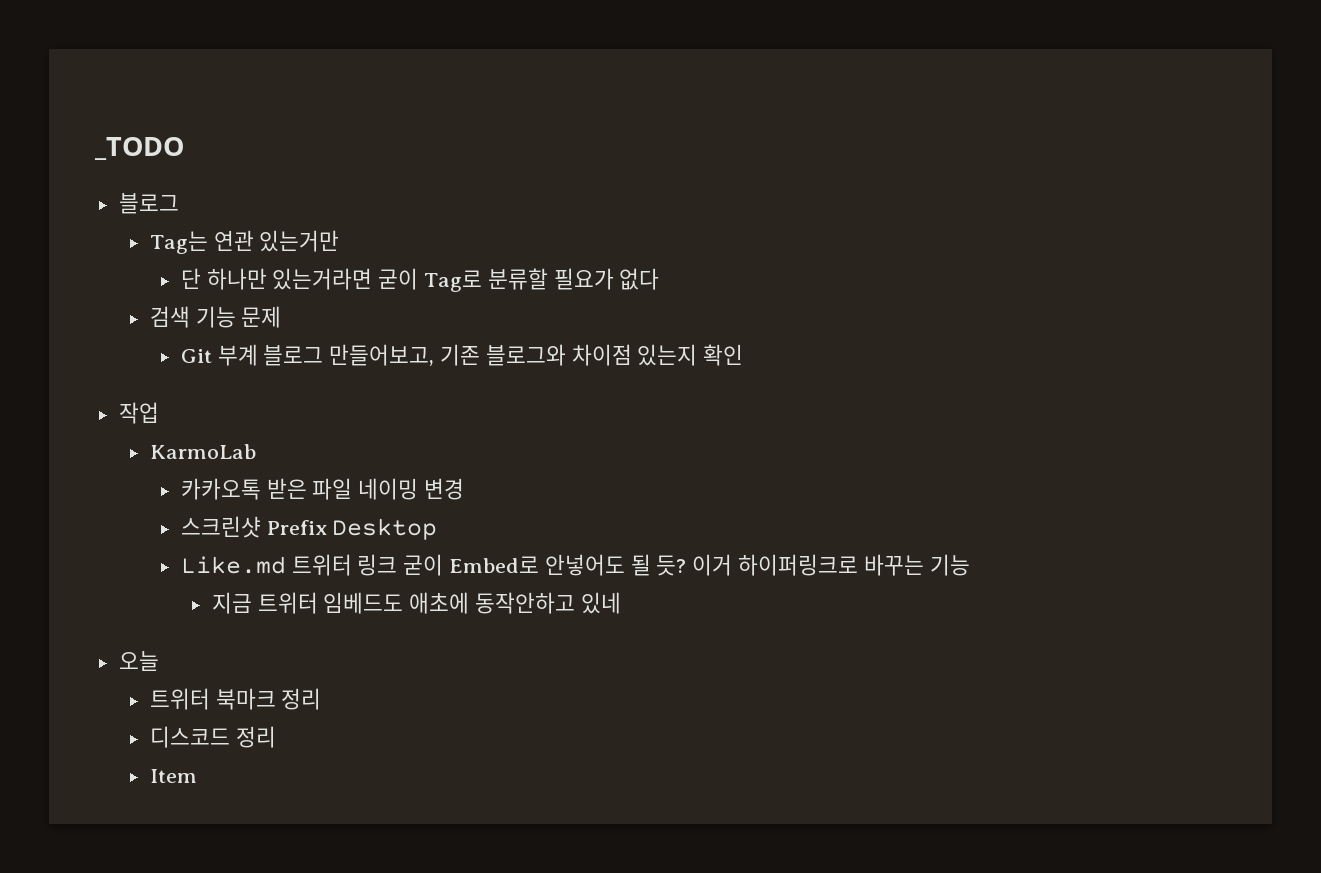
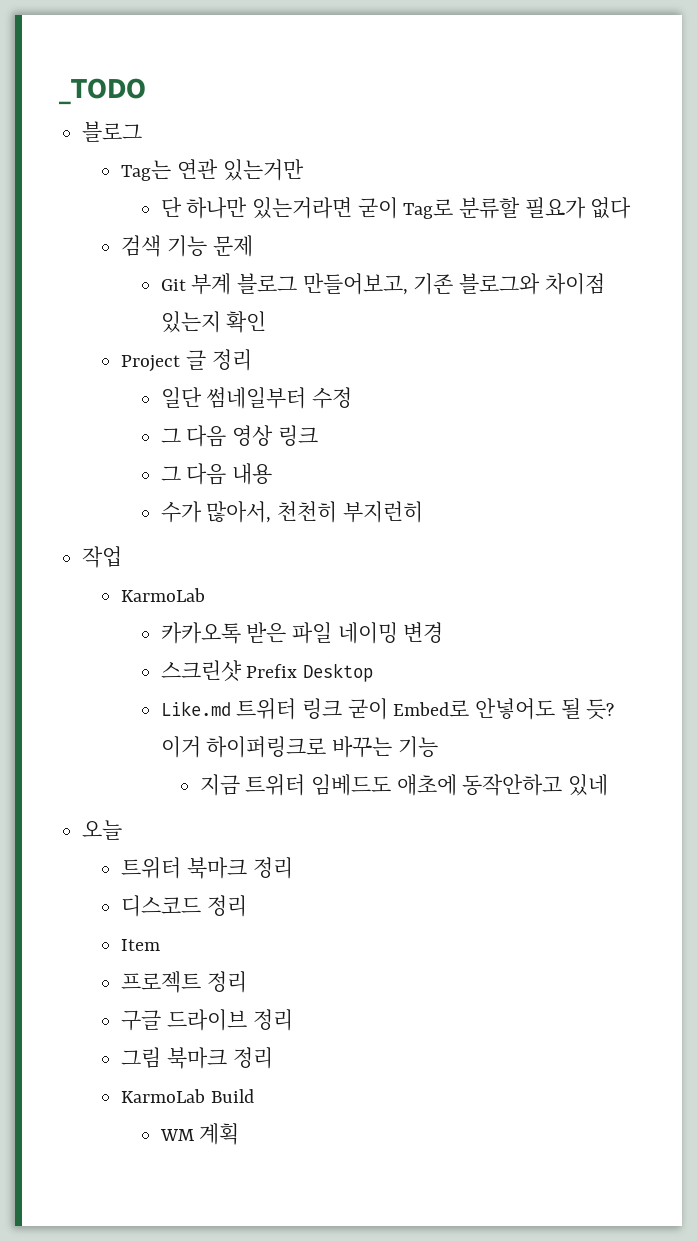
+ Project 글 정리
+ 일단 썸네일부터 수정
+ 그 다음 영상 링크
+ 그 다음 내용
+ 수가 많아서, 천천히 부지런히
+ 프로젝트 정리
+ 구글 드라이브 정리
+ 그림 북마크 정리
+ KarmoLab Build
+ WM 계획

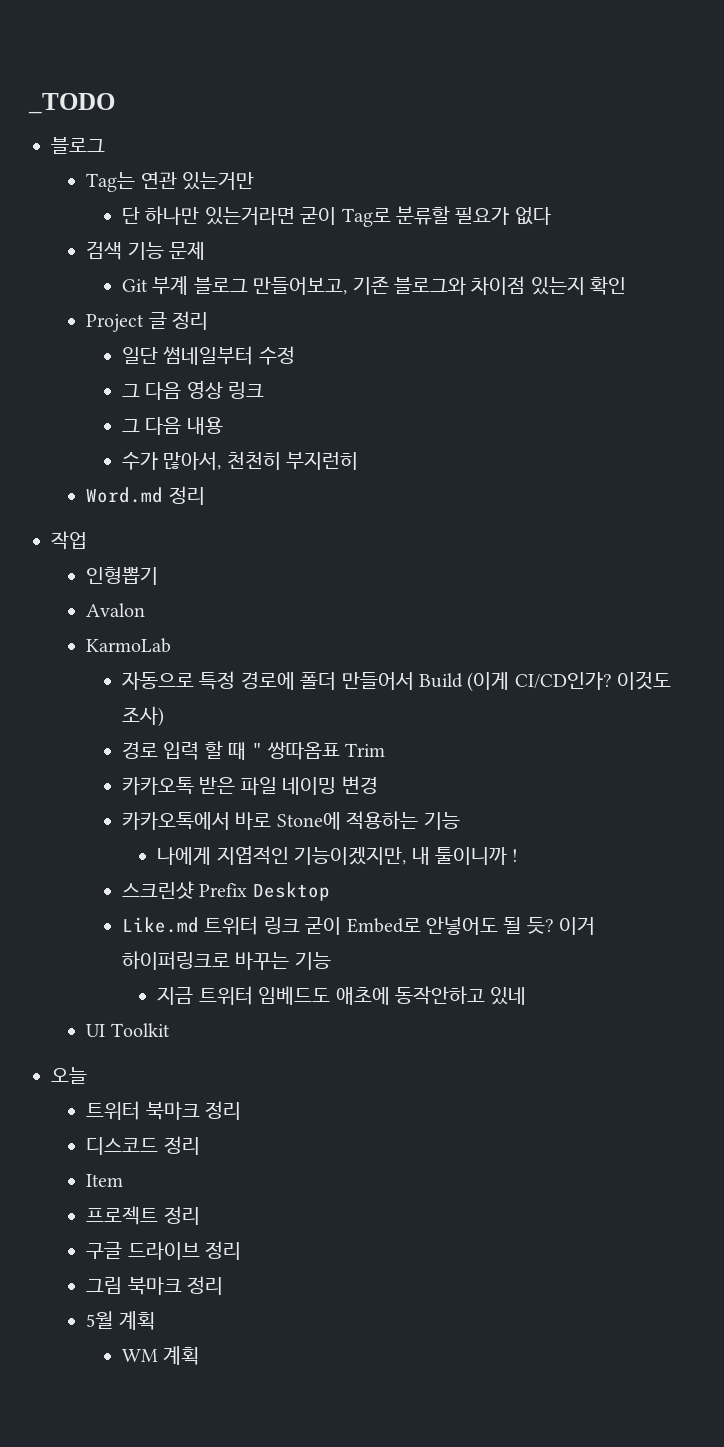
+ Word.md 정리
  작업
+ 인형뽑기
+ Avalon
  KarmoLab
+ 자동으로 특정 경로에 폴더 만들어서 Build (이게 CI/CD인가? 이것도 조사)
+ 경로 입력 할 때 " 쌍따옴표 Trim
+ 카카오톡에서 바로 Stone에 적용하는 기능
+ 나에게 지엽적인 기능이겠지만, 내 툴이니까 !
+ UI Toolkit
- KarmoLab Build
+ 5월 계획

